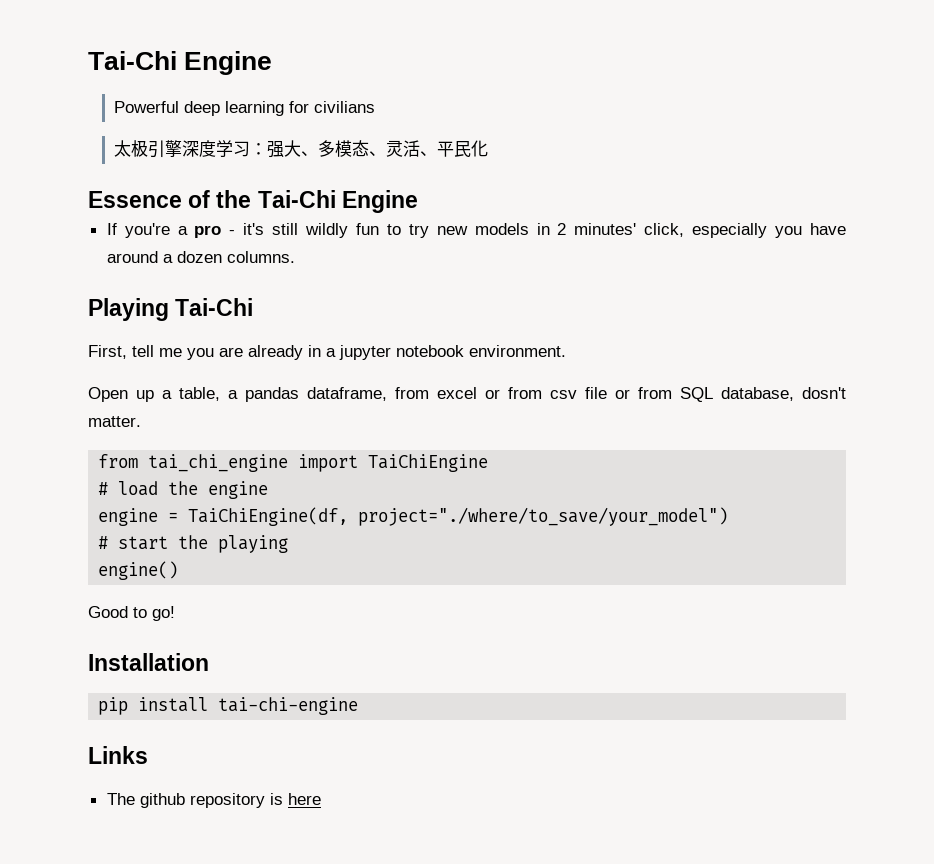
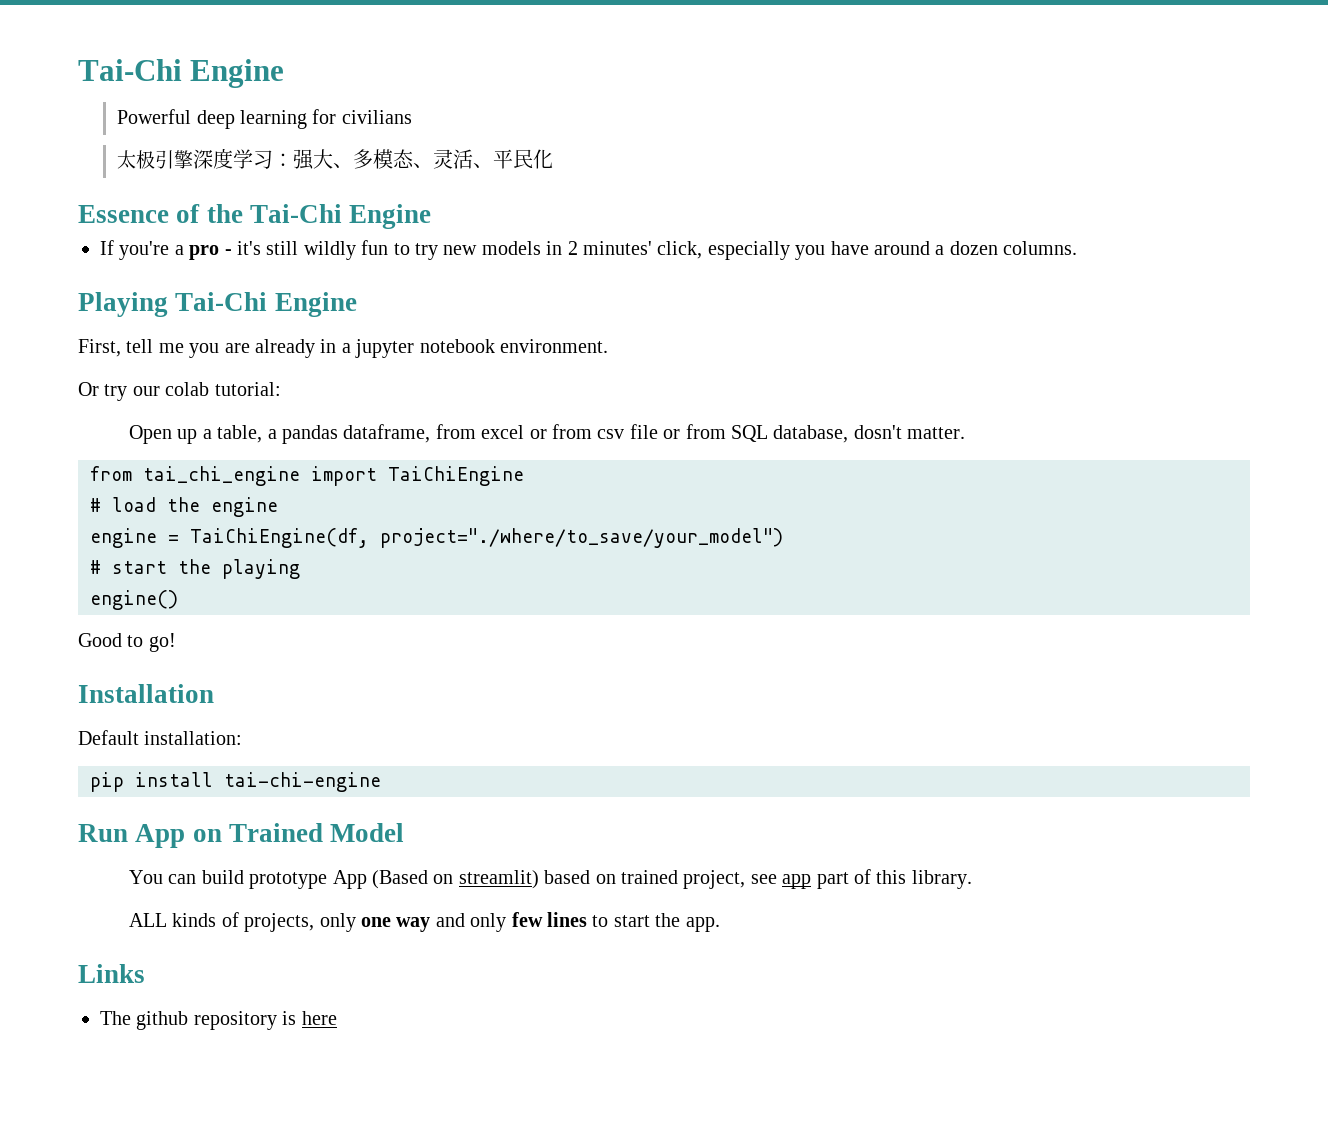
- Playing Tai-Chi
+ Playing Tai-Chi Engine
+ Or try our colab tutorial:
+ Default installation:
+ Run App on Trained Model
+ You can build prototype App (Based on streamlit) based on trained project, see app part of this library.
+ ALL kinds of projects, only one way and only few lines to start the app.

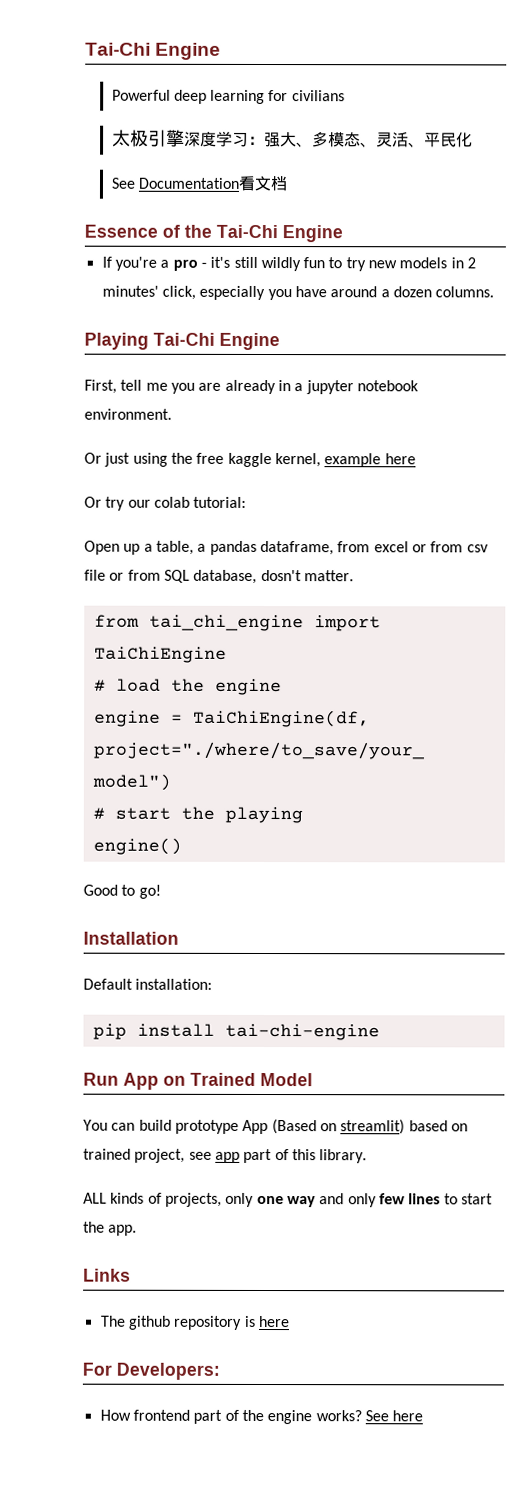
+ See Documentation看文档
+ Or just using the free kaggle kernel, example here
+ For Developers:
+ How frontend part of the engine works? See here

